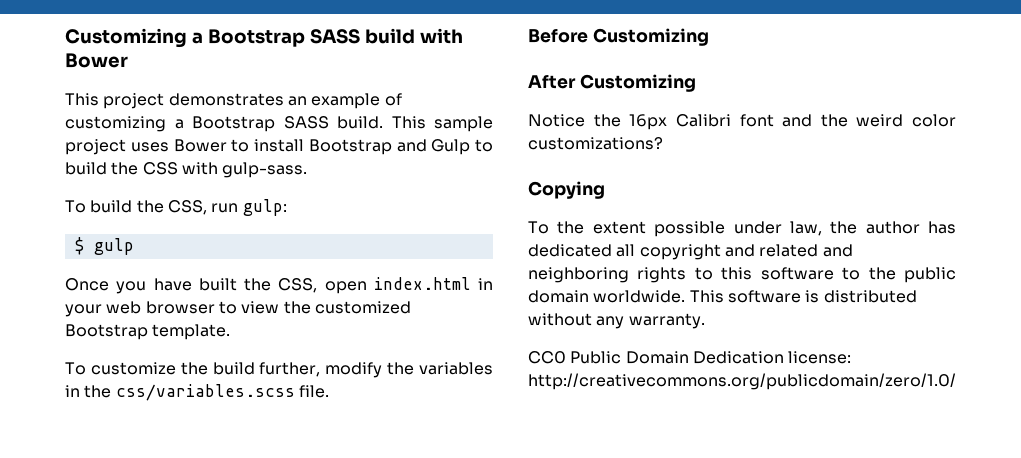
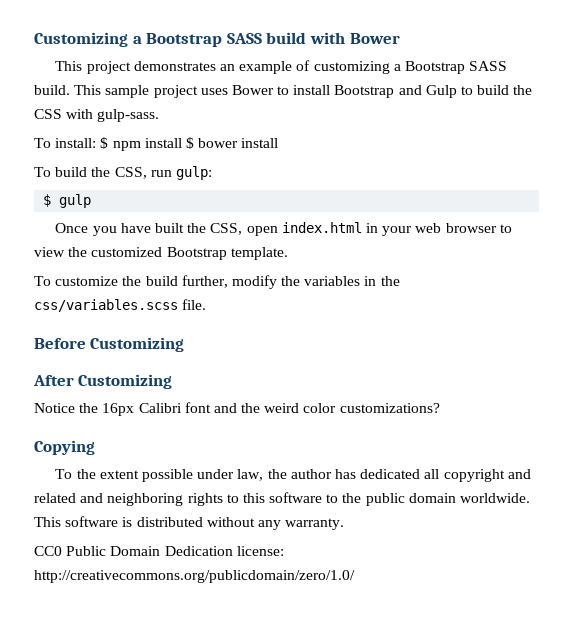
+ To install: $ npm install $ bower install

